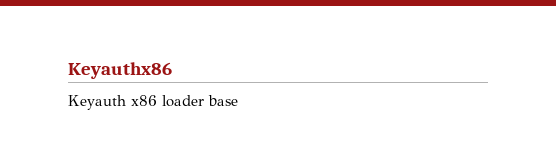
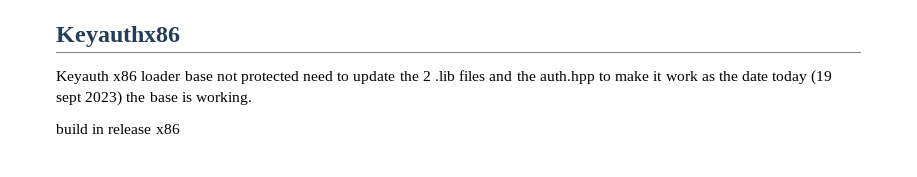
- Keyauth x86 loader base
+ Keyauth x86 loader base not protected need to update the 2 .lib files and the auth.hpp to make it work as the date today (19 sept 2023) the base is working.
+ build in release x86

